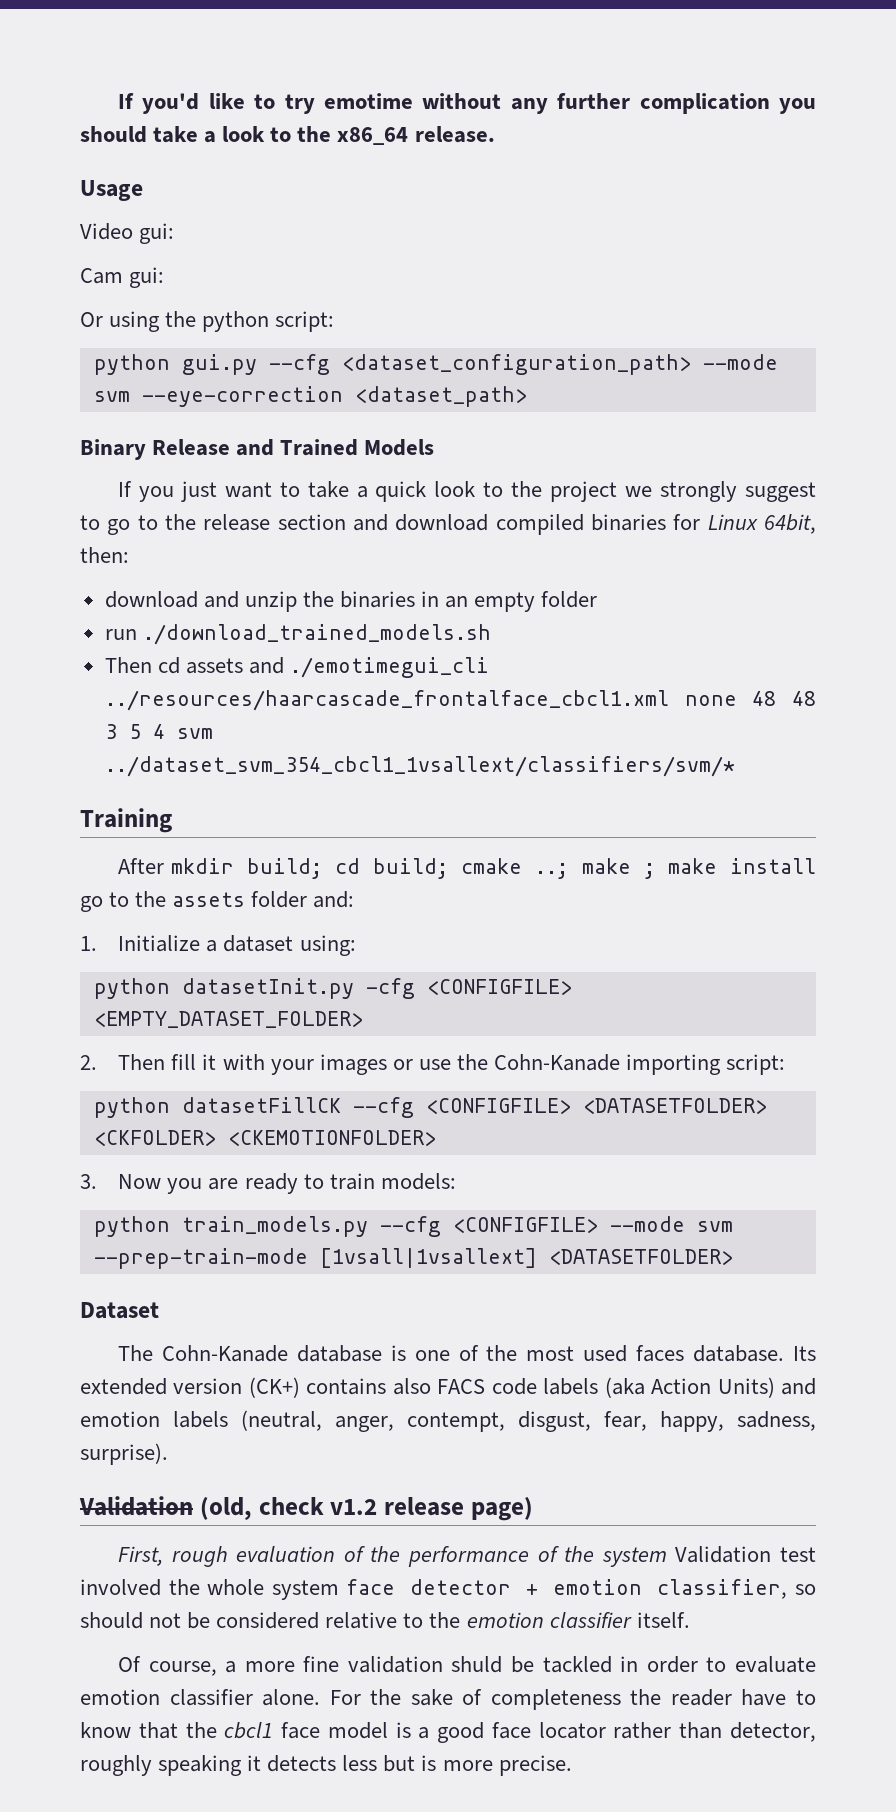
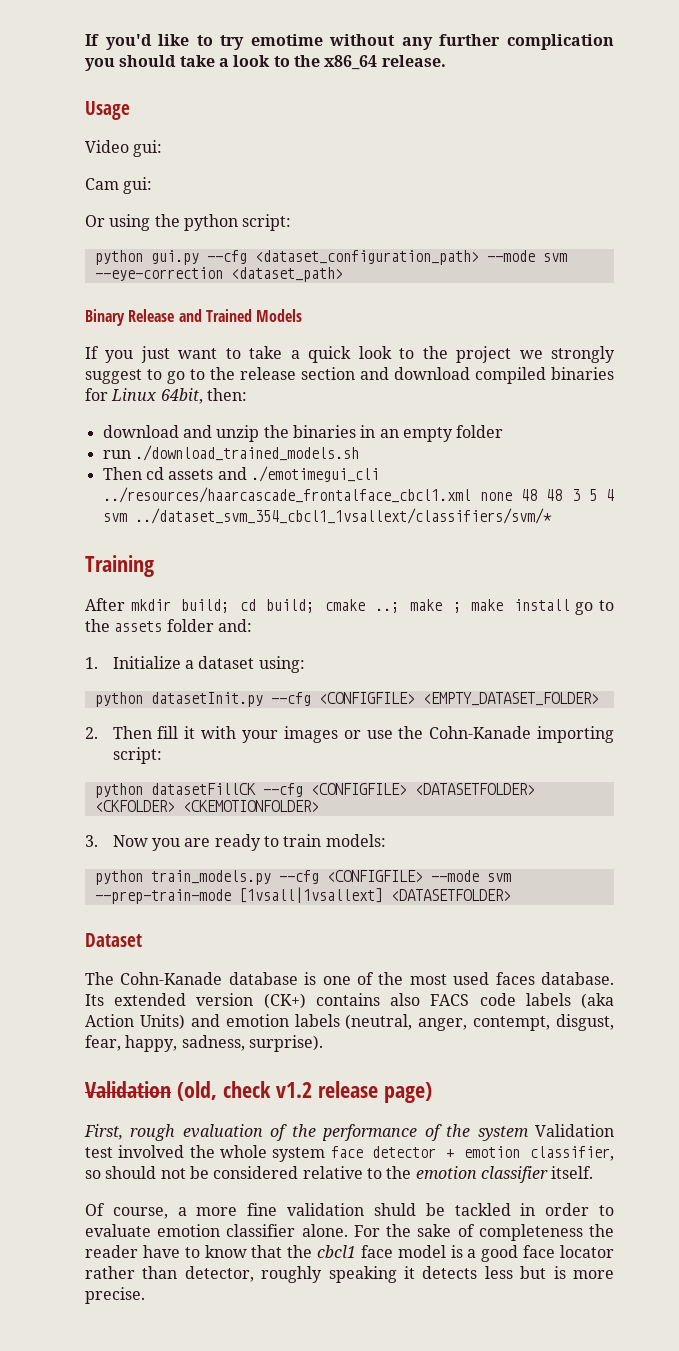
- python datasetInit.py -cfg <CONFIGFILE> <EMPTY_DATASET_FOLDER>
+ python datasetInit.py --cfg <CONFIGFILE> <EMPTY_DATASET_FOLDER>

